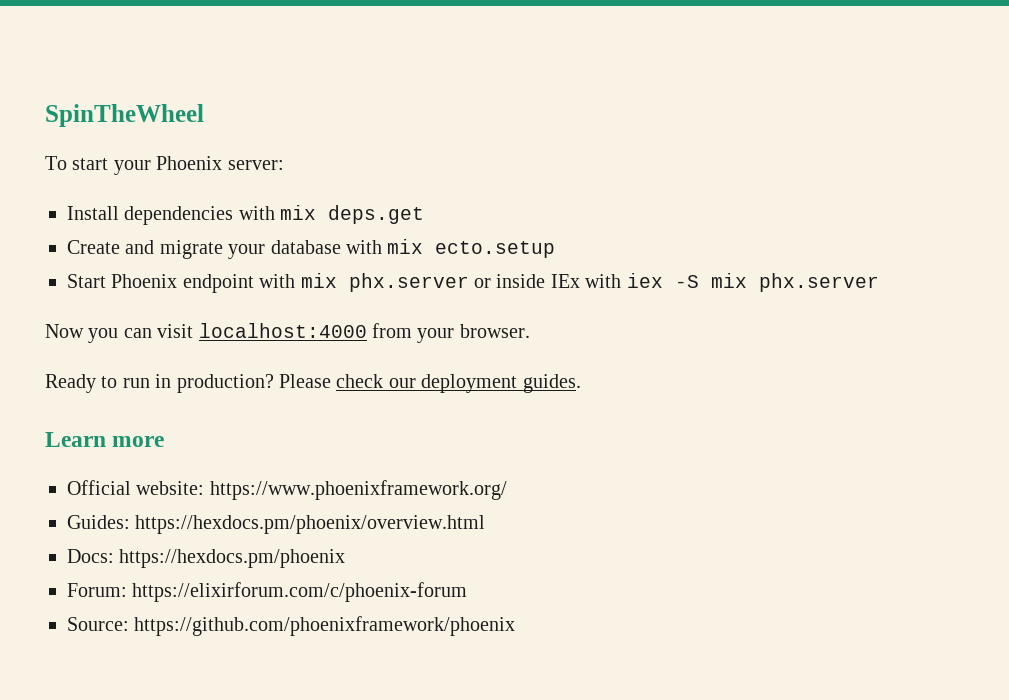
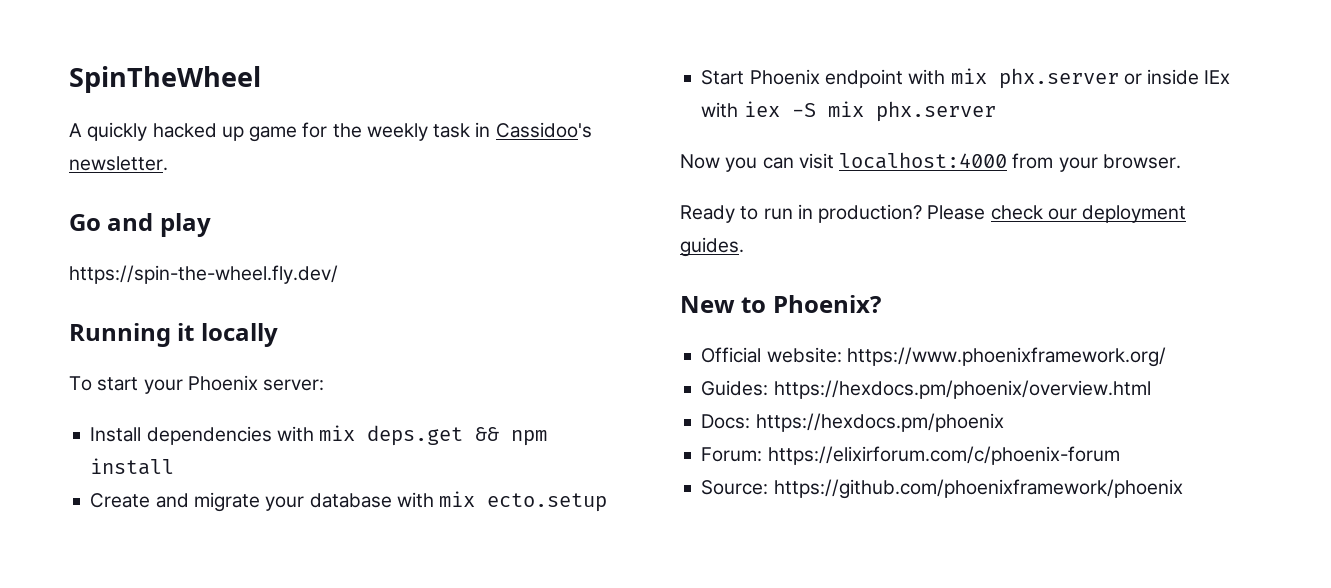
+ A quickly hacked up game for the weekly task in Cassidoo's newsletter.
+ Go and play
+ https://spin-the-wheel.fly.dev/
+ Running it locally
- Install dependencies with mix deps.get
+ Install dependencies with mix deps.get && npm install
- Learn more
+ New to Phoenix?

